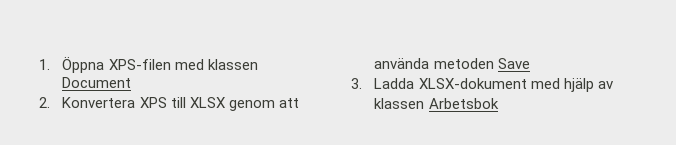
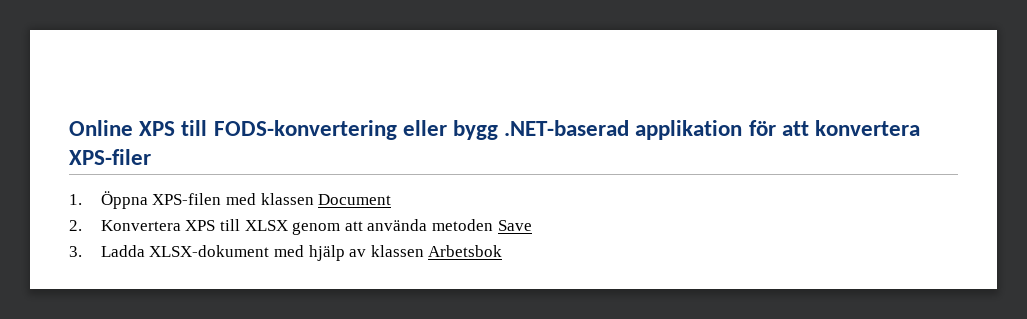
+ Online XPS till FODS-konvertering eller bygg .NET-baserad applikation för att konvertera XPS-filer

